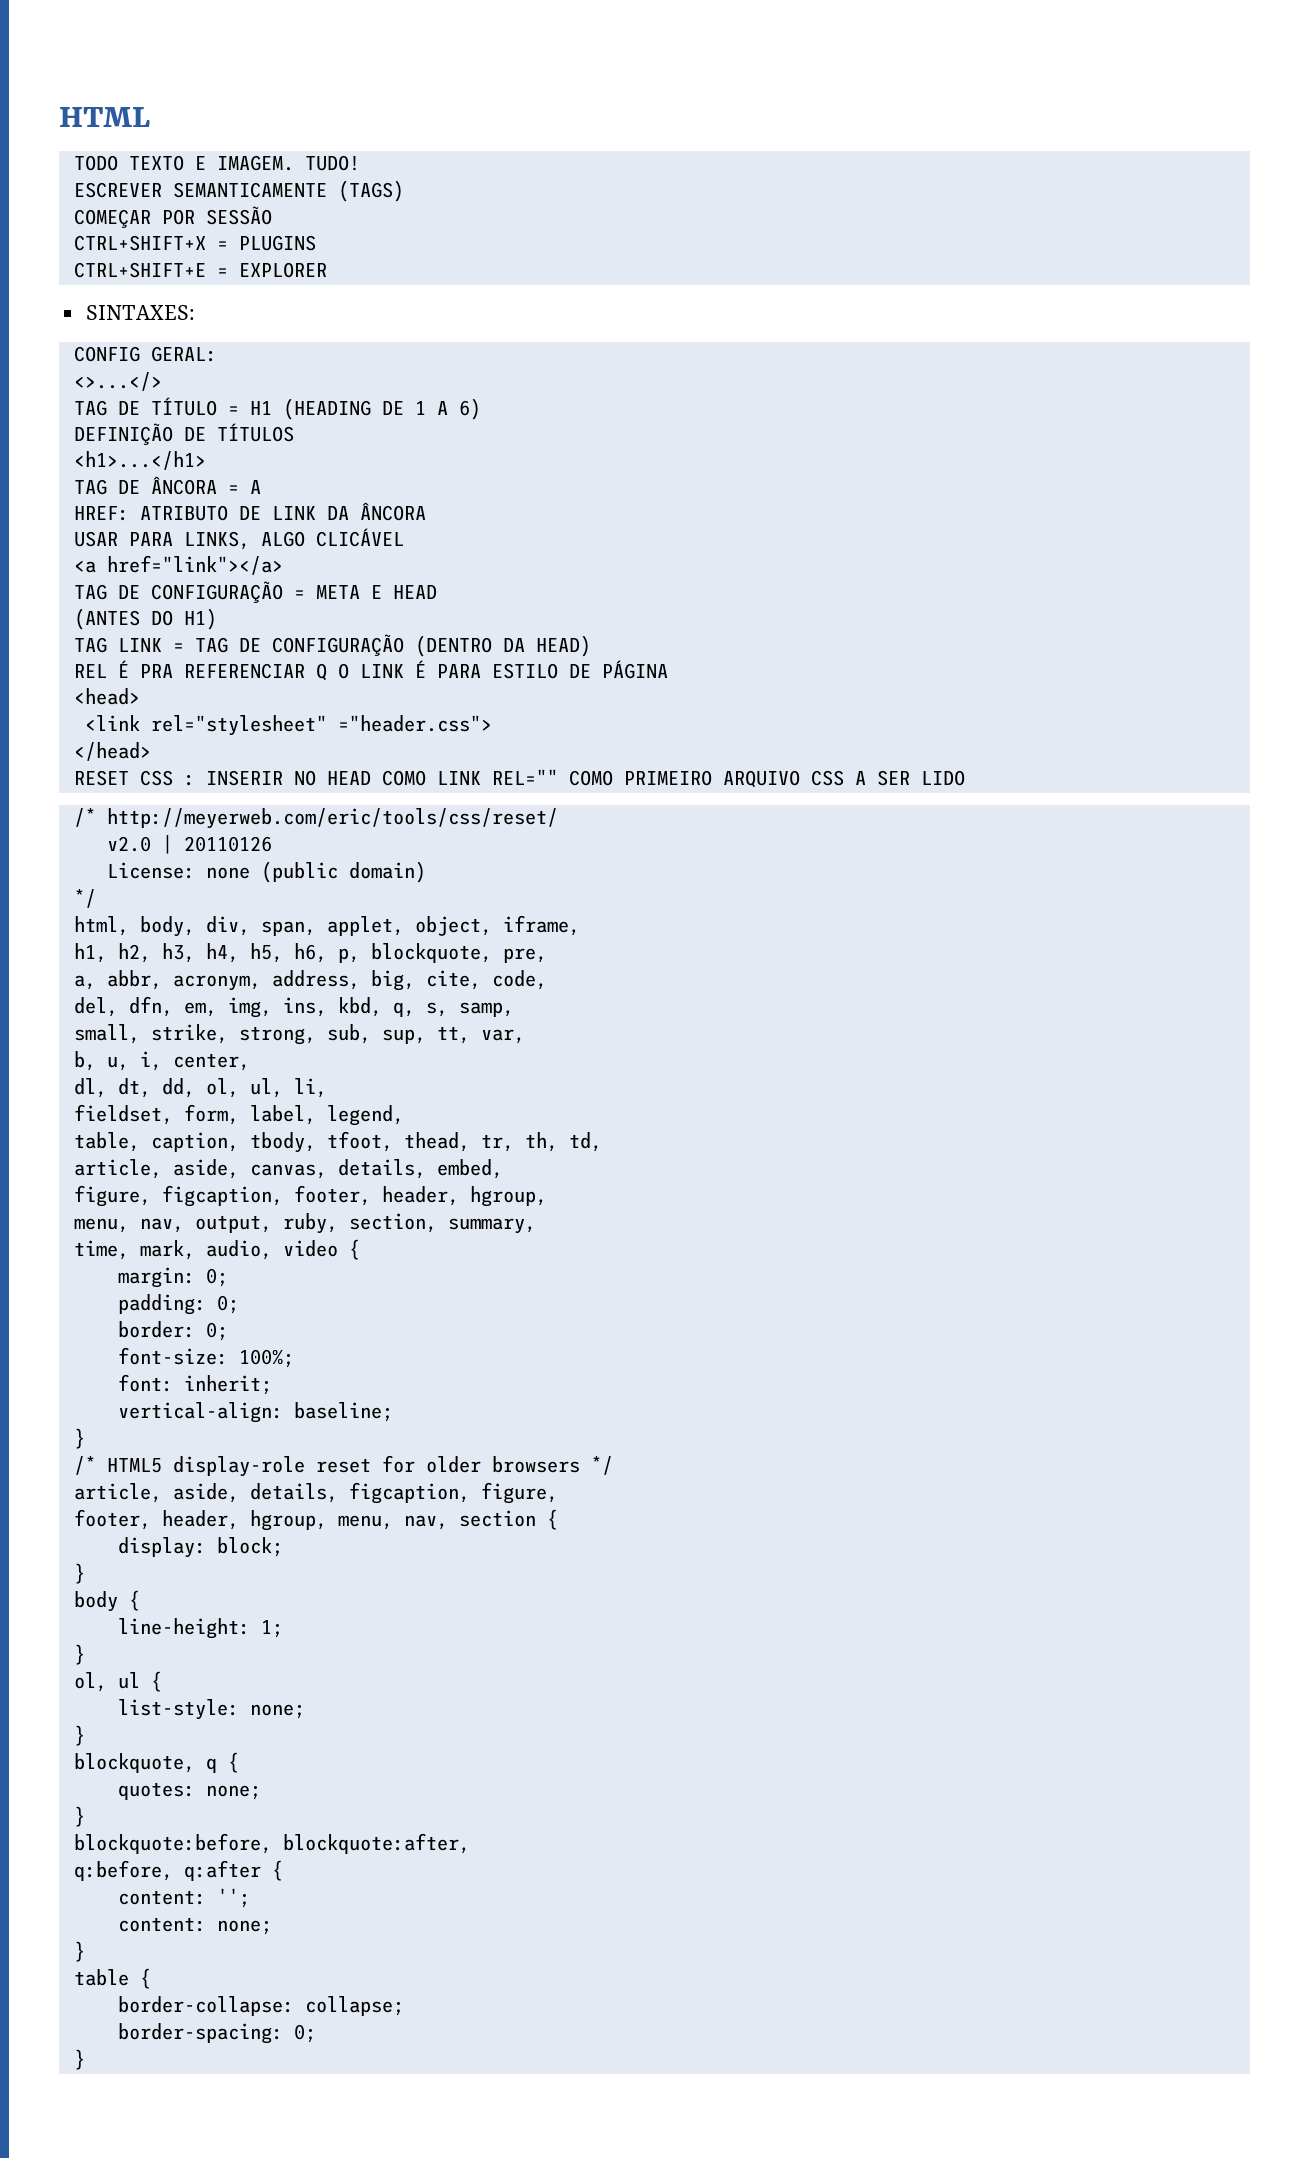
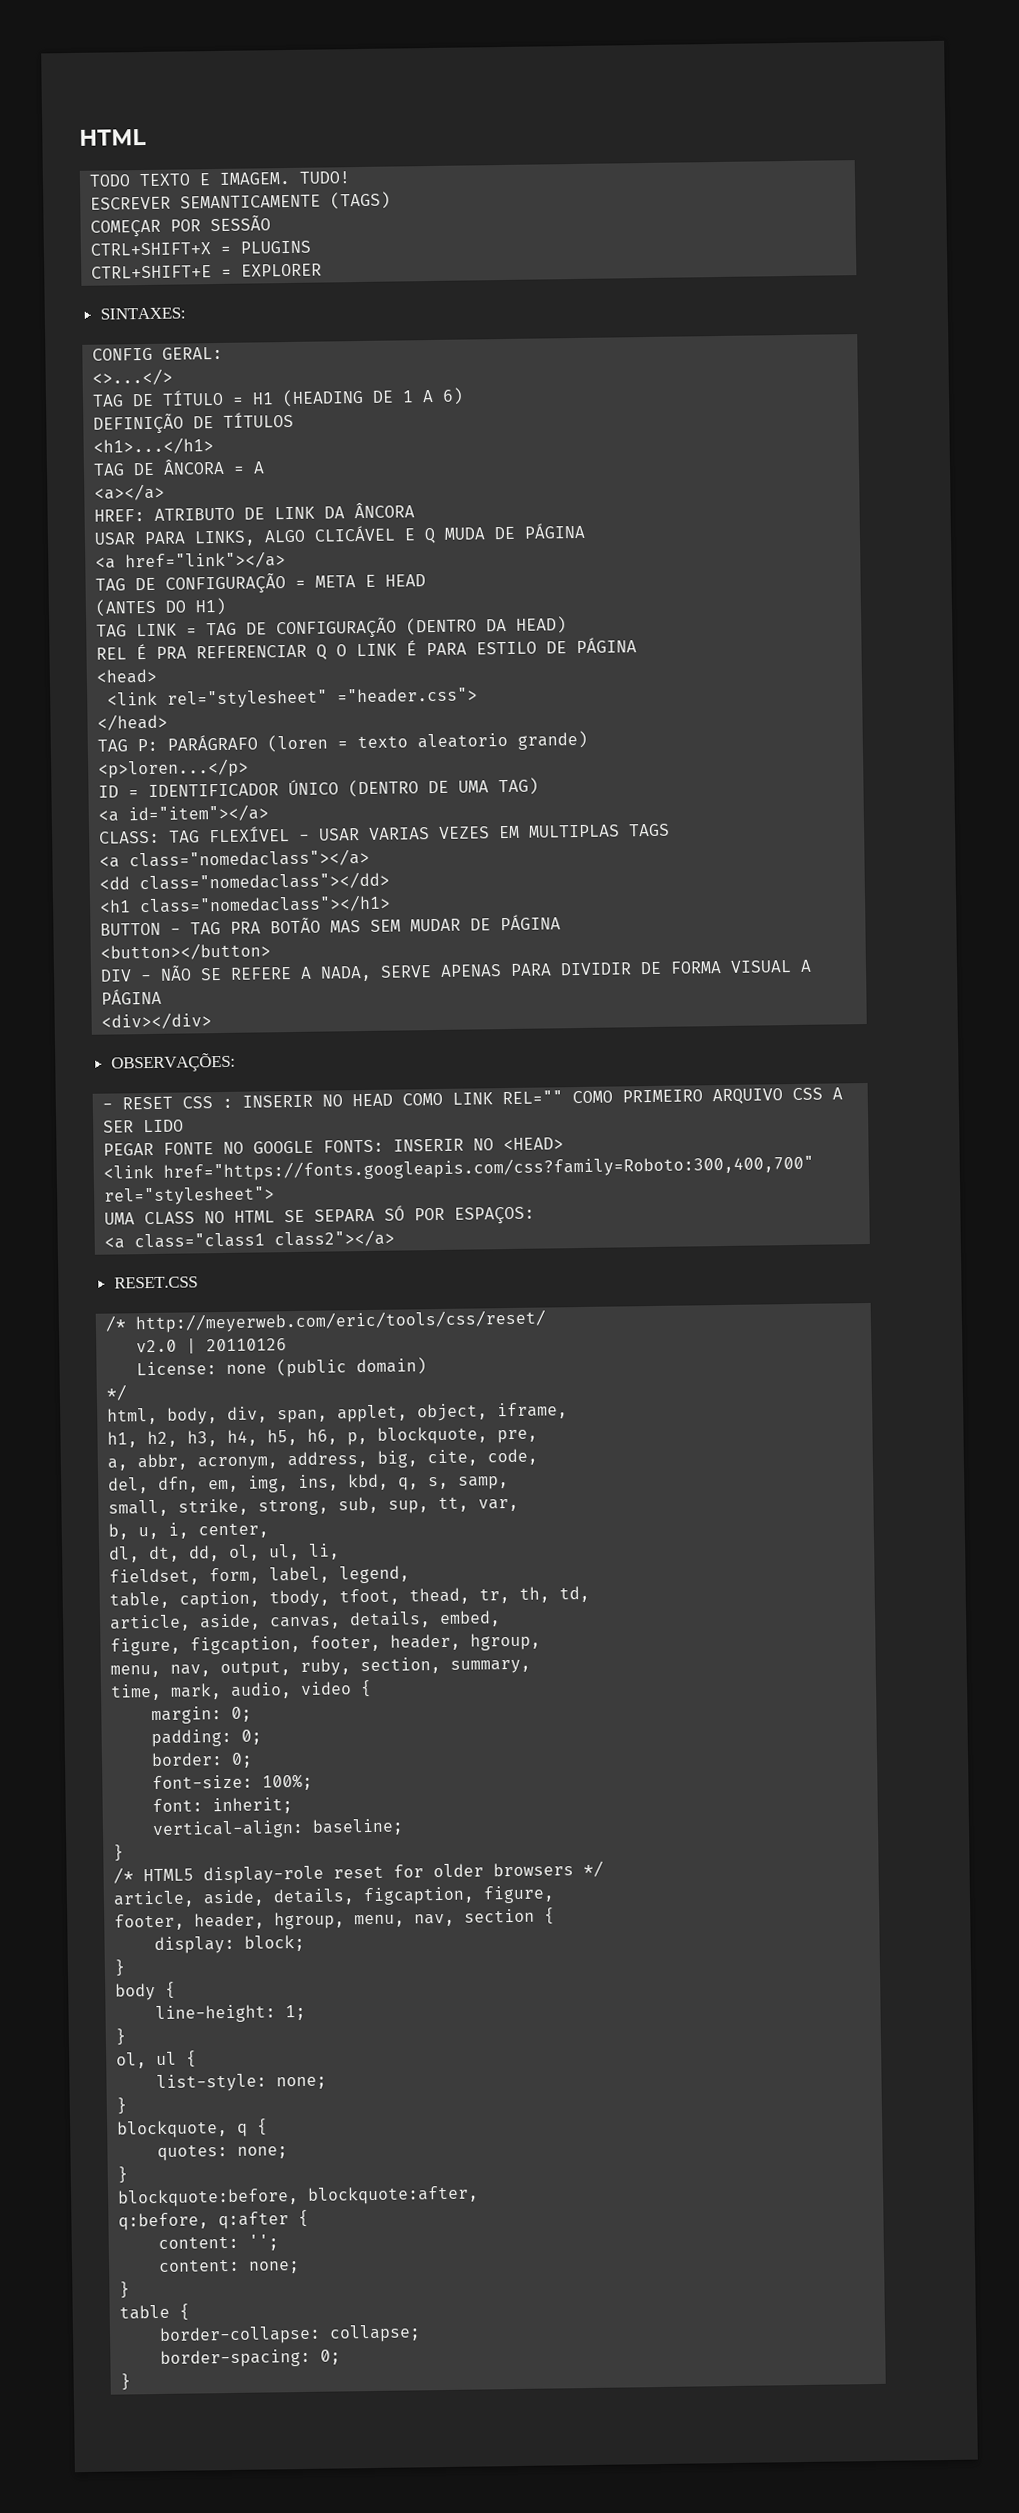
+ <a></a>
- USAR PARA LINKS, ALGO CLICÁVEL
+ USAR PARA LINKS, ALGO CLICÁVEL E Q MUDA DE PÁGINA
- RESET CSS : INSERIR NO HEAD COMO LINK REL="" COMO PRIMEIRO ARQUIVO CSS A SER LIDO
+ TAG P: PARÁGRAFO (loren = texto aleatorio grande)
+ <p>loren...</p>
+ ID = IDENTIFICADOR ÚNICO (DENTRO DE UMA TAG)
+ <a id="item"></a>
+ CLASS: TAG FLEXÍVEL - USAR VARIAS VEZES EM MULTIPLAS TAGS
+ <a class="nomedaclass"></a>
+ <dd class="nomedaclass"></dd>
+ <h1 class="nomedaclass"></h1>
+ BUTTON - TAG PRA BOTÃO MAS SEM MUDAR DE PÁGINA
+ <button></button>
+ DIV - NÃO SE REFERE A NADA, SERVE APENAS PARA DIVIDIR DE FORMA VISUAL A PÁGINA
+ <div></div>
+ OBSERVAÇÕES:
+ - RESET CSS : INSERIR NO HEAD COMO LINK REL="" COMO PRIMEIRO ARQUIVO CSS A SER LIDO
+ PEGAR FONTE NO GOOGLE FONTS: INSERIR NO <HEAD>
+ <link href="https://fonts.googleapis.com/css?family=Roboto:300,400,700" rel="stylesheet">
+ UMA CLASS NO HTML SE SEPARA SÓ POR ESPAÇOS:
+ <a class="class1 class2"></a>
+ RESET.CSS

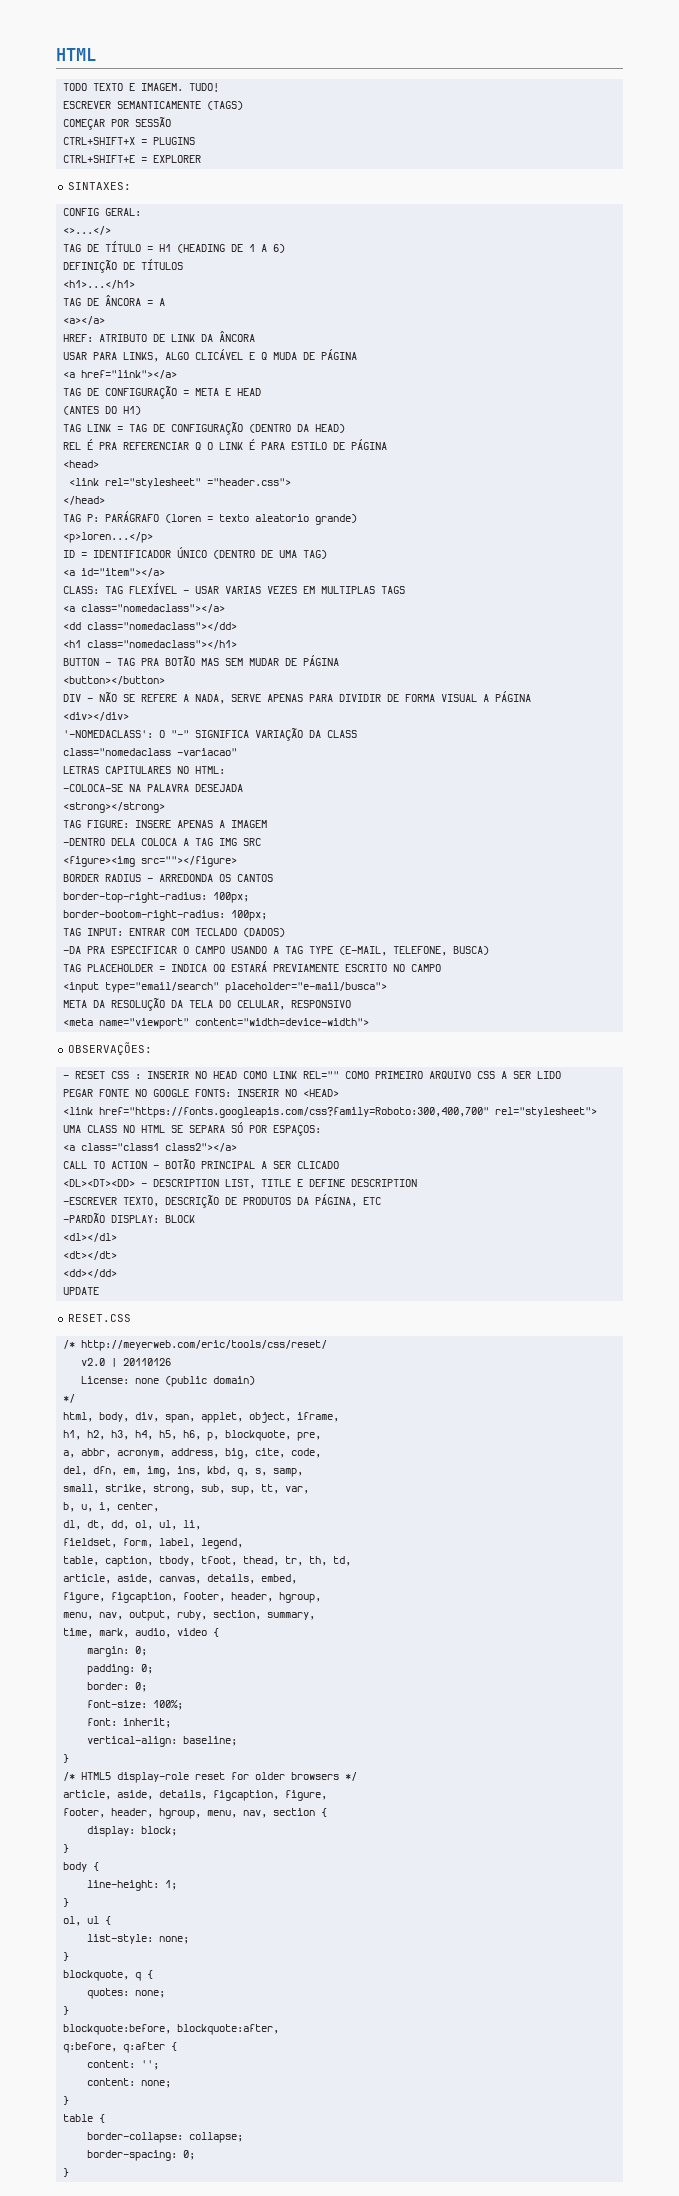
+ '-NOMEDACLASS': O "-" SIGNIFICA VARIAÇÃO DA CLASS
+ class="nomedaclass -variacao"
+ LETRAS CAPITULARES NO HTML:
+ -COLOCA-SE NA PALAVRA DESEJADA
+ <strong></strong>
+ TAG FIGURE: INSERE APENAS A IMAGEM
+ -DENTRO DELA COLOCA A TAG IMG SRC
+ <figure><img src=""></figure>
+ BORDER RADIUS - ARREDONDA OS CANTOS
+ border-top-right-radius: 100px;
+ border-bootom-right-radius: 100px;
+ TAG INPUT: ENTRAR COM TECLADO (DADOS)
+ -DA PRA ESPECIFICAR O CAMPO USANDO A TAG TYPE (E-MAIL, TELEFONE, BUSCA)
+ TAG PLACEHOLDER = INDICA OQ ESTARÁ PREVIAMENTE ESCRITO NO CAMPO
+ <input type="email/search" placeholder="e-mail/busca">
+ META DA RESOLUÇÃO DA TELA DO CELULAR, RESPONSIVO
+ <meta name="viewport" content="width=device-width">
+ CALL TO ACTION - BOTÃO PRINCIPAL A SER CLICADO
+ <DL><DT><DD> - DESCRIPTION LIST, TITLE E DEFINE DESCRIPTION
+ -ESCREVER TEXTO, DESCRIÇÃO DE PRODUTOS DA PÁGINA, ETC
+ -PARDÃO DISPLAY: BLOCK
+ <dl></dl>
+ <dt></dt>
+ <dd></dd>
+ UPDATE

